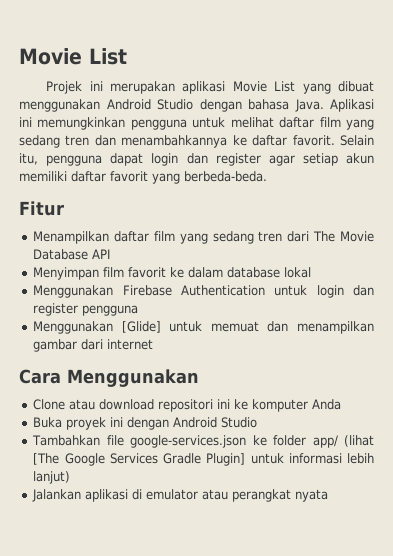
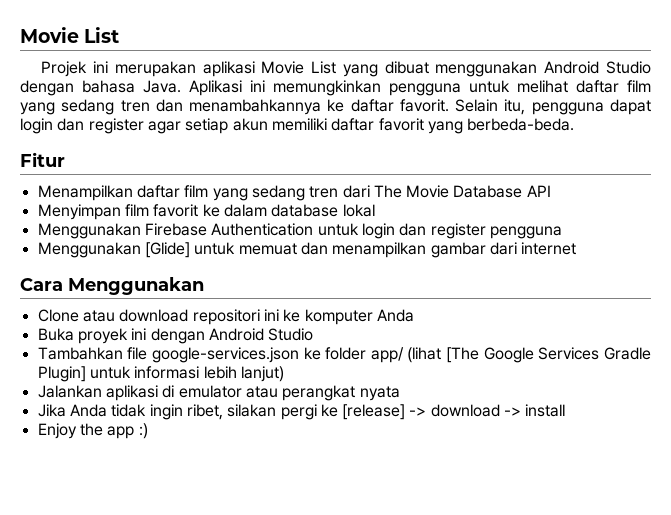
+ Jika Anda tidak ingin ribet, silakan pergi ke [release] -> download -> install
+ Enjoy the app :)

